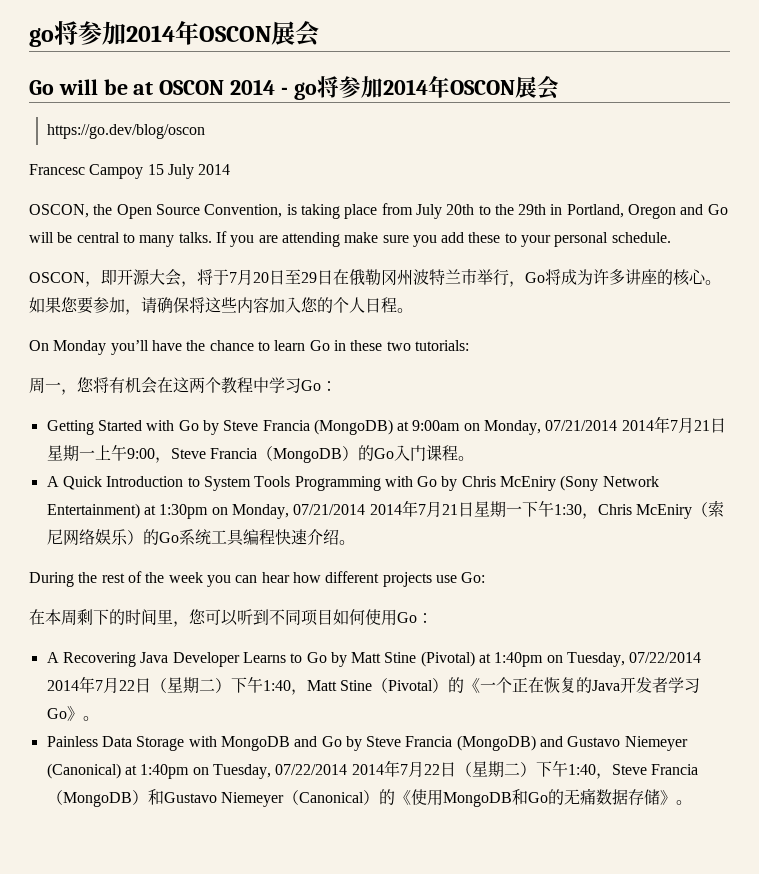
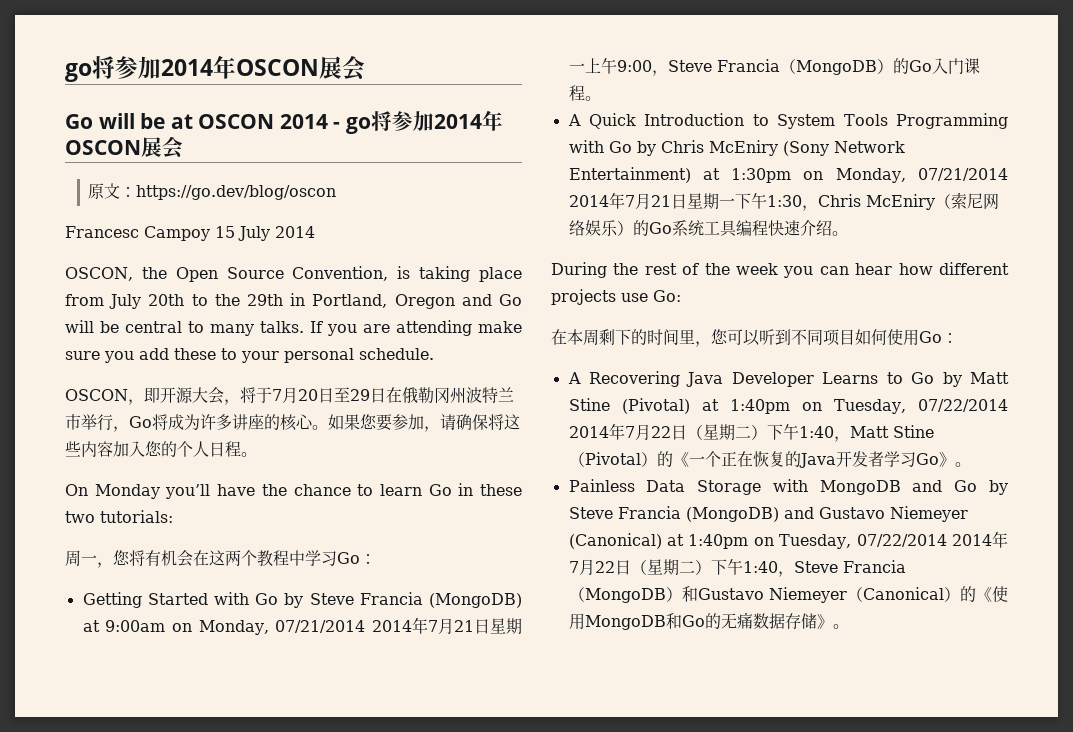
- https://go.dev/blog/oscon
+ 原文：https://go.dev/blog/oscon

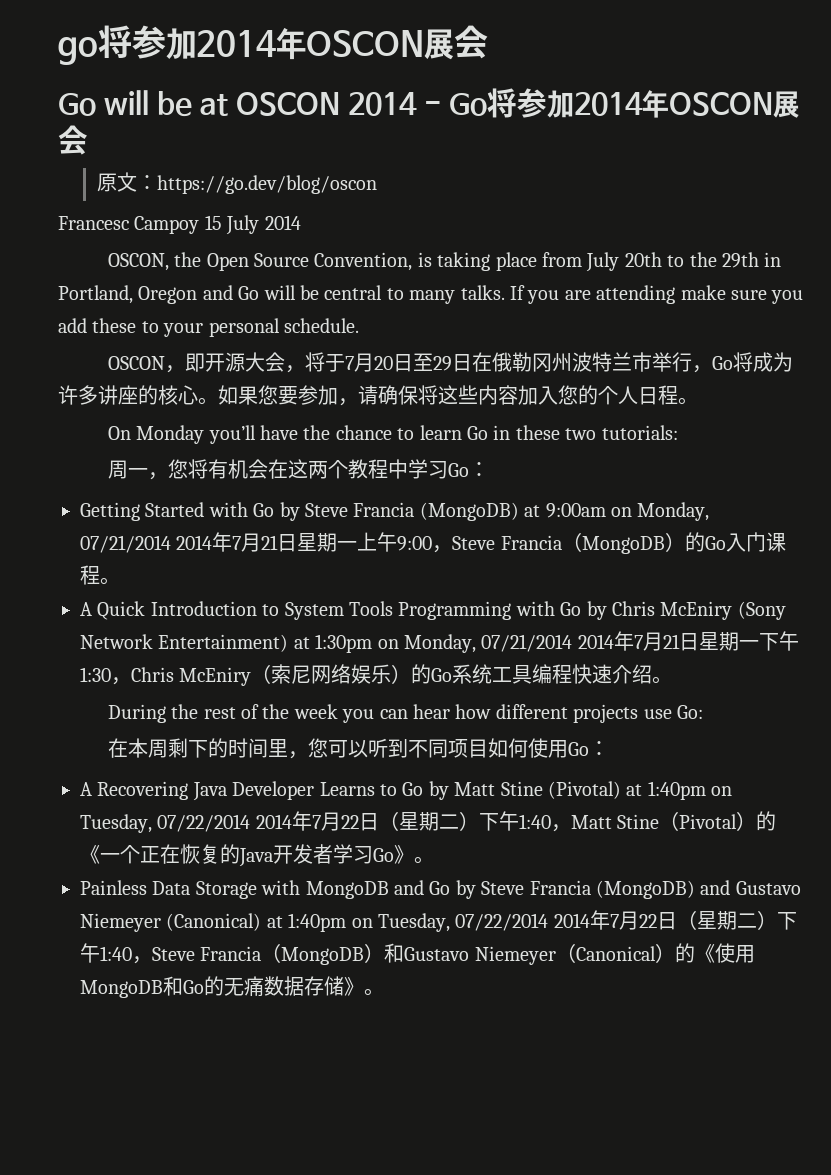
- Go will be at OSCON 2014 - go将参加2014年OSCON展会
+ Go will be at OSCON 2014 - Go将参加2014年OSCON展会

